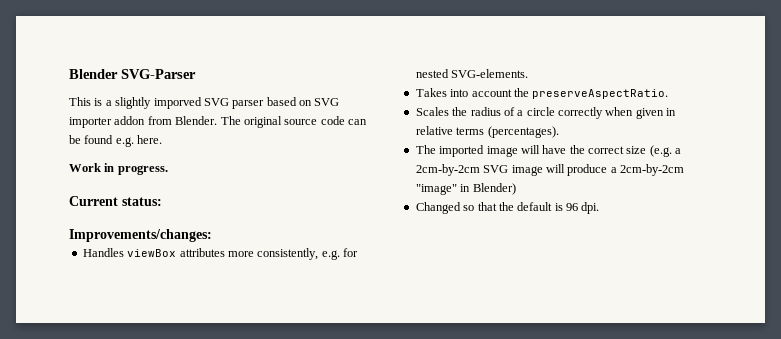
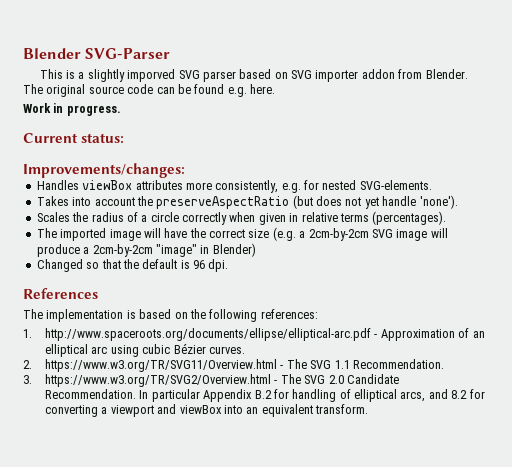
- Takes into account the preserveAspectRatio.
+ Takes into account the preserveAspectRatio (but does not yet handle 'none').
+ References
+ The implementation is based on the following references:
+ 1. http://www.spaceroots.org/documents/ellipse/elliptical-arc.pdf - Approximation of an elliptical arc using cubic Bézier curves.
+ 2. https://www.w3.org/TR/SVG11/Overview.html - The SVG 1.1 Recommendation.
+ 3. https://www.w3.org/TR/SVG2/Overview.html - The SVG 2.0 Candidate Recommendation. In particular Appendix B.2 for handling of elliptical arcs, and 8.2 for converting a viewport and viewBox into an equivalent transform.

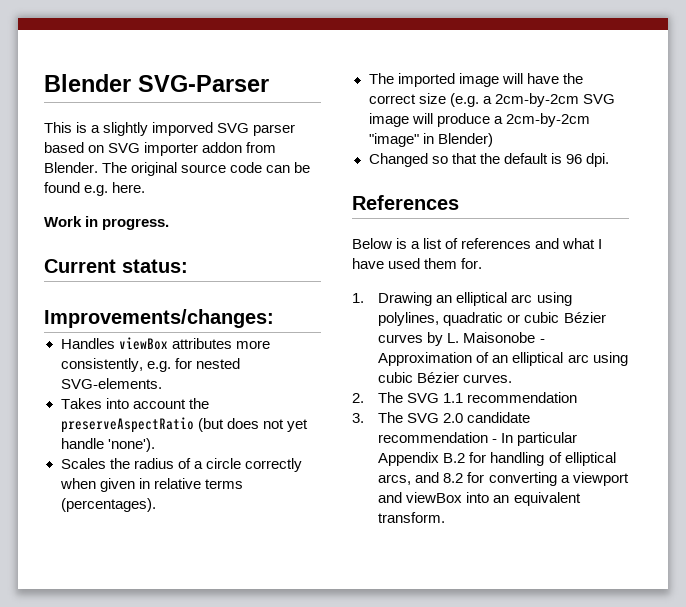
- The implementation is based on the following references:
- 1. http://www.spaceroots.org/documents/ellipse/elliptical-arc.pdf - Approximation of an elliptical arc using cubic Bézier curves.
+ Below is a list of references and what I have used them for.
+ 1. Drawing an elliptical arc using polylines, quadratic or cubic Bézier curves by L. Maisonobe - Approximation of an elliptical arc using cubic Bézier curves.
- 2. https://www.w3.org/TR/SVG11/Overview.html - The SVG 1.1 Recommendation.
+ 2. The SVG 1.1 recommendation
- 3. https://www.w3.org/TR/SVG2/Overview.html - The SVG 2.0 Candidate Recommendation. In particular Appendix B.2 for handling of elliptical arcs, and 8.2 for converting a viewport and viewBox into an equivalent transform.
+ 3. The SVG 2.0 candidate recommendation - In particular Appendix B.2 for handling of elliptical arcs, and 8.2 for converting a viewport and viewBox into an equivalent transform.

